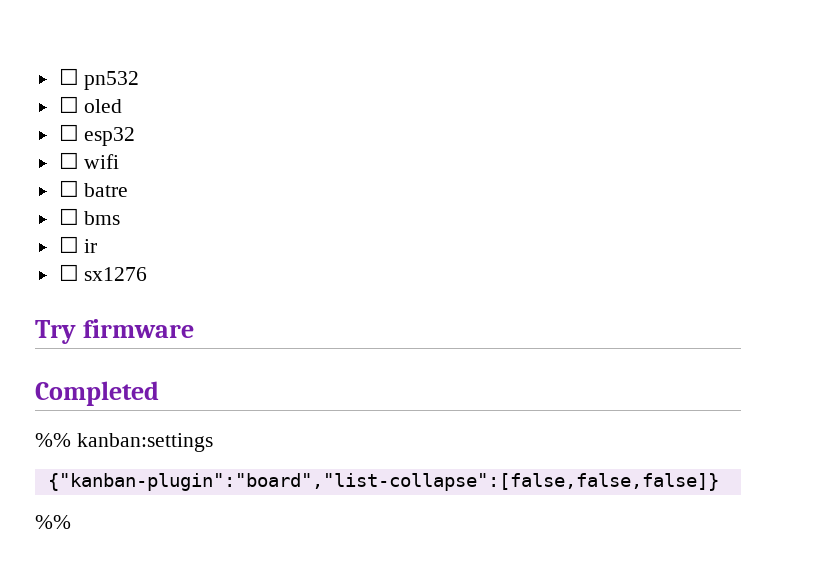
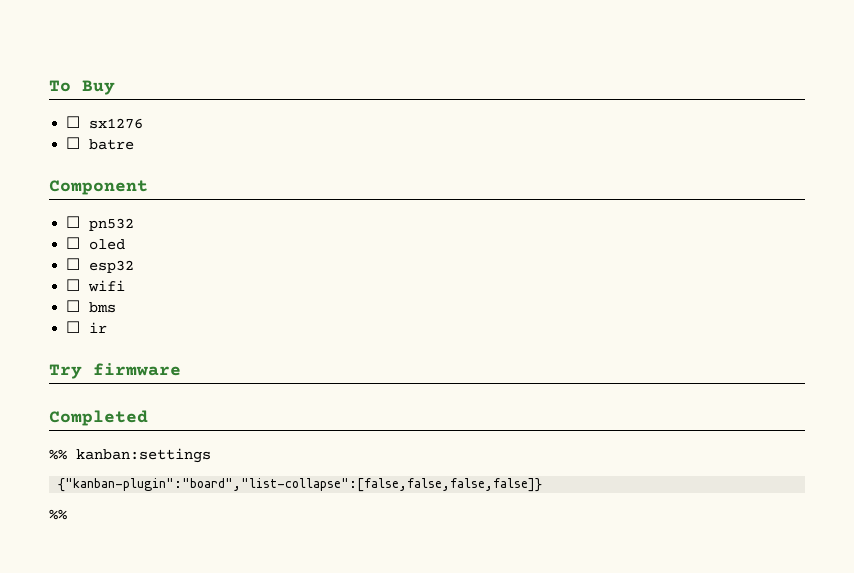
+ To Buy
+ ☐ sx1276
+ ☐ batre
+ Component
- ☐ batre
- ☐ sx1276
- {"kanban-plugin":"board","list-collapse":[false,false,false]}
+ {"kanban-plugin":"board","list-collapse":[false,false,false,false]}

